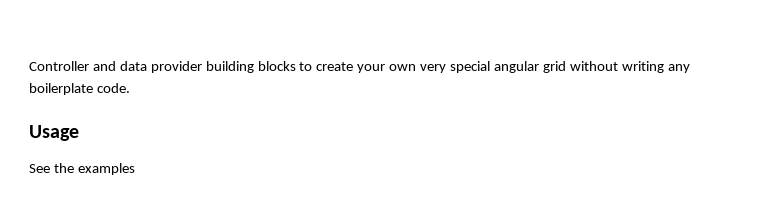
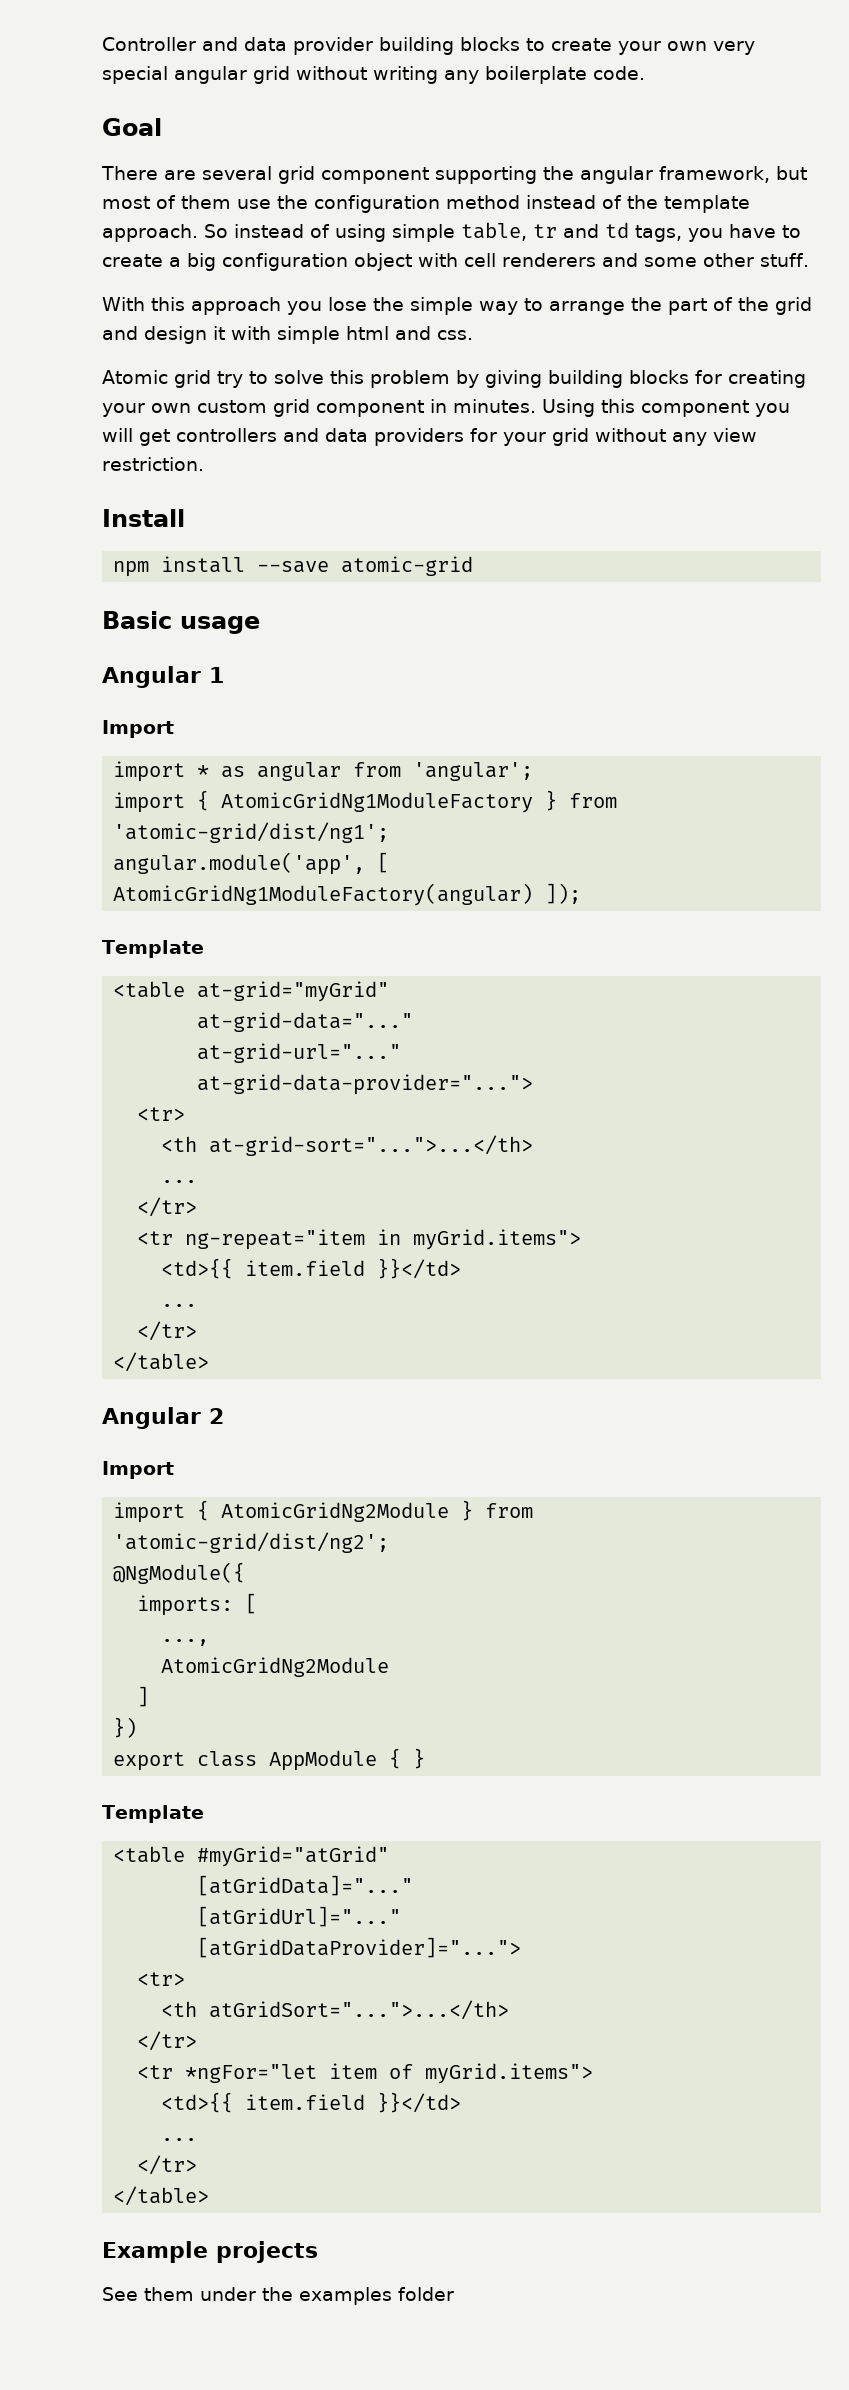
- Usage
+ Goal
+ There are several grid component supporting the angular framework, but most of them use the configuration method instead of the template approach. So instead of using simple table, tr and td tags, you have to create a big configuration object with cell renderers and some other stuff.
+ With this approach you lose the simple way to arrange the part of the grid and design it with simple html and css.
+ Atomic grid try to solve this problem by giving building blocks for creating your own custom grid component in minutes. Using this component you will get controllers and data providers for your grid without any view restriction.
+ Install
+ npm install --save atomic-grid
+ Basic usage
+ Angular 1
+ Import
+ import * as angular from 'angular';
+ import { AtomicGridNg1ModuleFactory } from 'atomic-grid/dist/ng1';
+ angular.module('app', [ AtomicGridNg1ModuleFactory(angular) ]);
+ Template
+ <table at-grid="myGrid"
+ at-grid-data="..."
+ at-grid-url="..."
+ at-grid-data-provider="...">
+ <tr>
+ <th at-grid-sort="...">...</th>
+ ...
+ </tr>
+ <tr ng-repeat="item in myGrid.items">
+ <td>{{ item.field }}</td>
+ ...
+ </tr>
+ </table>
+ Angular 2
+ Import
+ import { AtomicGridNg2Module } from 'atomic-grid/dist/ng2';
+ @NgModule({
+ imports: [
+ ...,
+ AtomicGridNg2Module
+ ]
+ })
+ export class AppModule { }
+ Template
+ <table #myGrid="atGrid"
+ [atGridData]="..."
+ [atGridUrl]="..."
+ [atGridDataProvider]="...">
+ <tr>
+ <th atGridSort="...">...</th>
+ </tr>
+ <tr *ngFor="let item of myGrid.items">
+ <td>{{ item.field }}</td>
+ ...
+ </tr>
+ </table>
+ Example projects
- See the examples
+ See them under the examples folder

